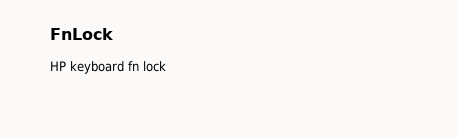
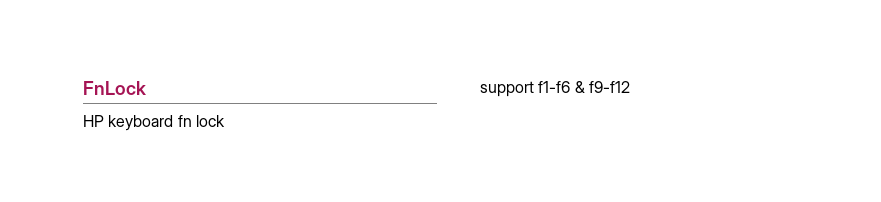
+ support f1-f6 & f9-f12

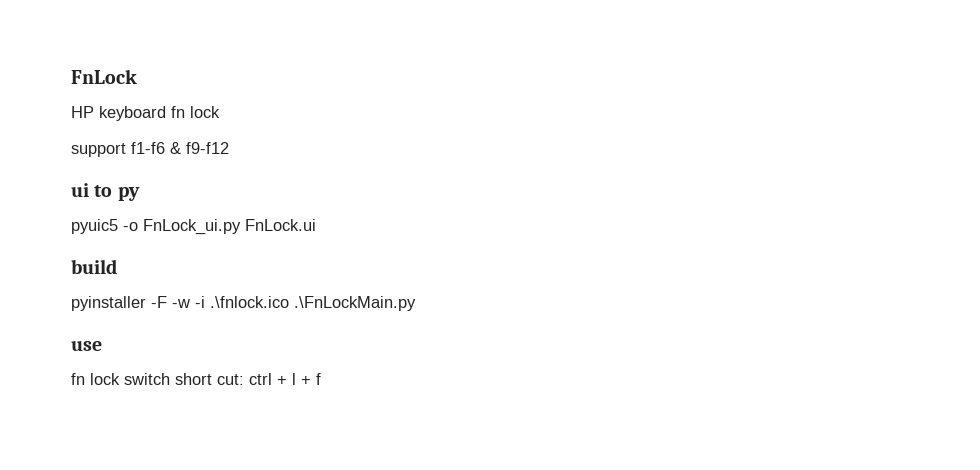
+ ui to py
+ pyuic5 -o FnLock_ui.py FnLock.ui
+ build
+ pyinstaller -F -w -i .\fnlock.ico .\FnLockMain.py
+ use
+ fn lock switch short cut: ctrl + l + f

